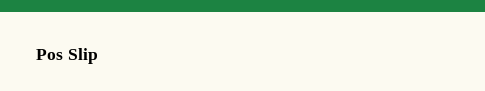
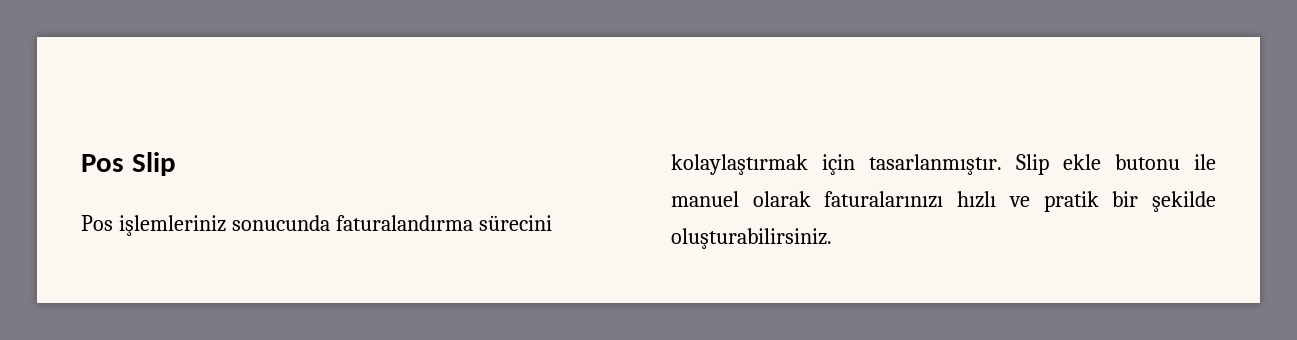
+ Pos işlemleriniz sonucunda faturalandırma sürecini kolaylaştırmak için tasarlanmıştır. Slip ekle butonu ile manuel olarak faturalarınızı hızlı ve pratik bir şekilde oluşturabilirsiniz.

